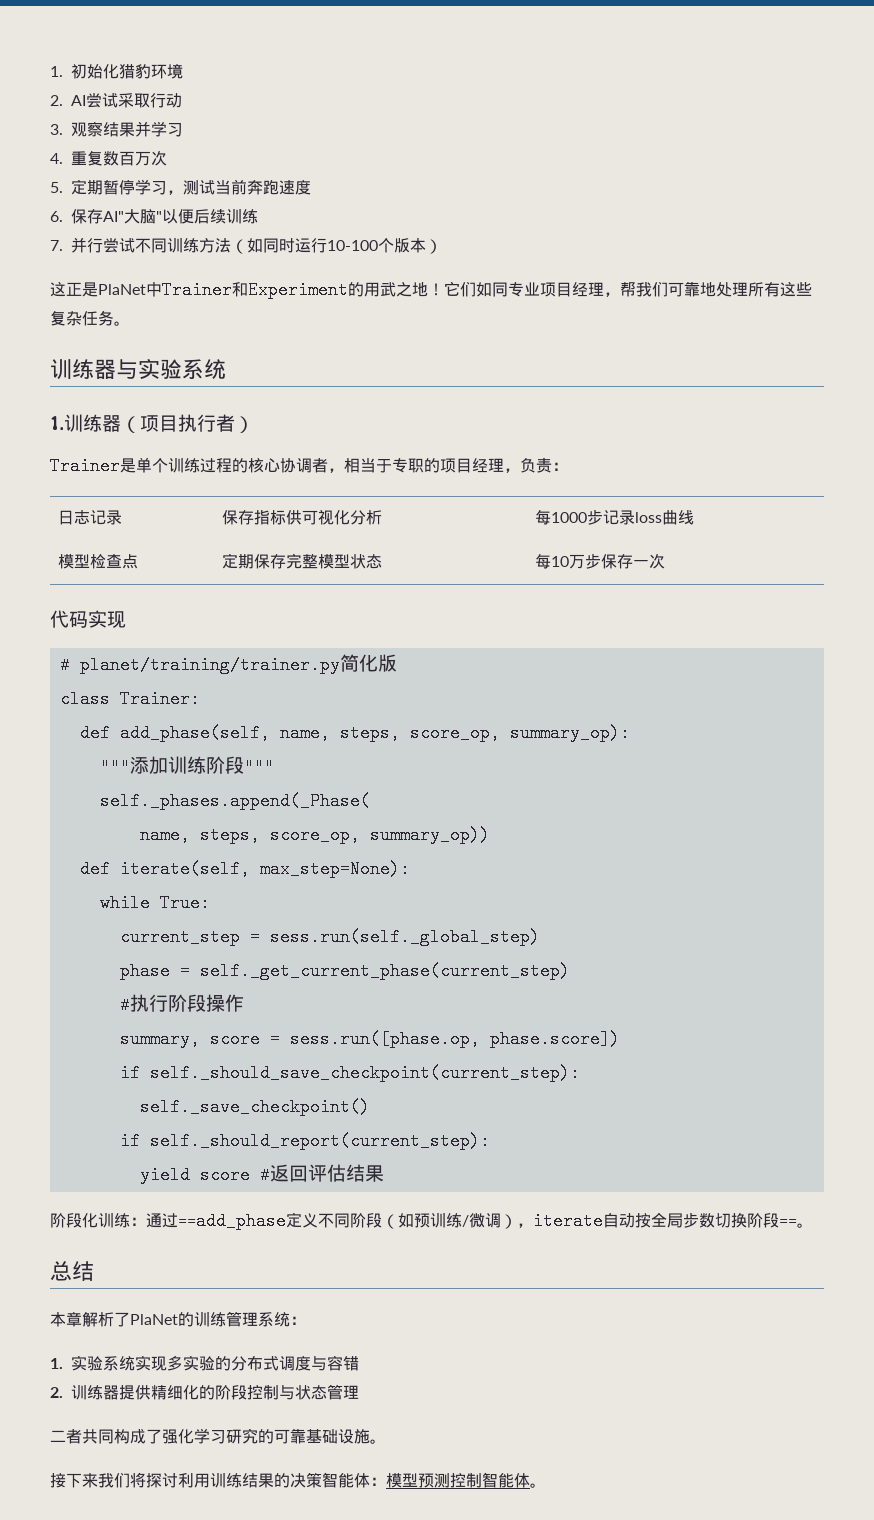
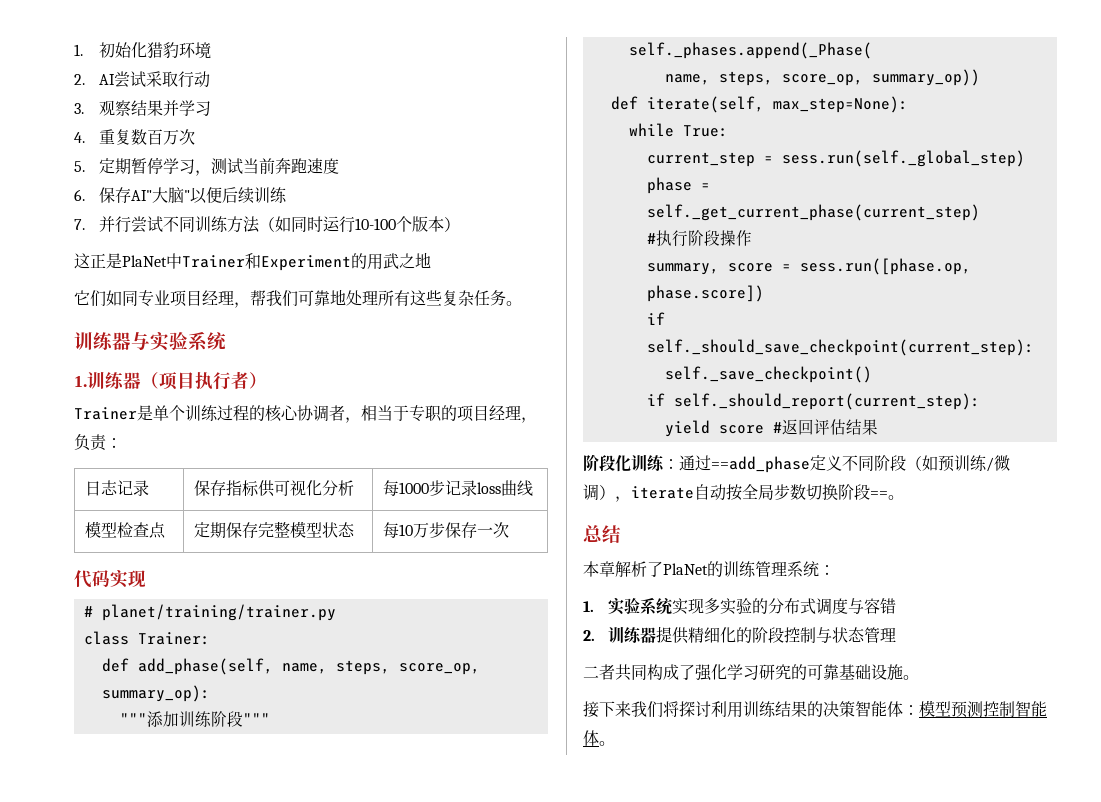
- 这正是PlaNet中Trainer和Experiment的用武之地！它们如同专业项目经理，帮我们可靠地处理所有这些复杂任务。
+ 这正是PlaNet中Trainer和Experiment的用武之地
+ 它们如同专业项目经理，帮我们可靠地处理所有这些复杂任务。
- # planet/training/trainer.py简化版
+ # planet/training/trainer.py

